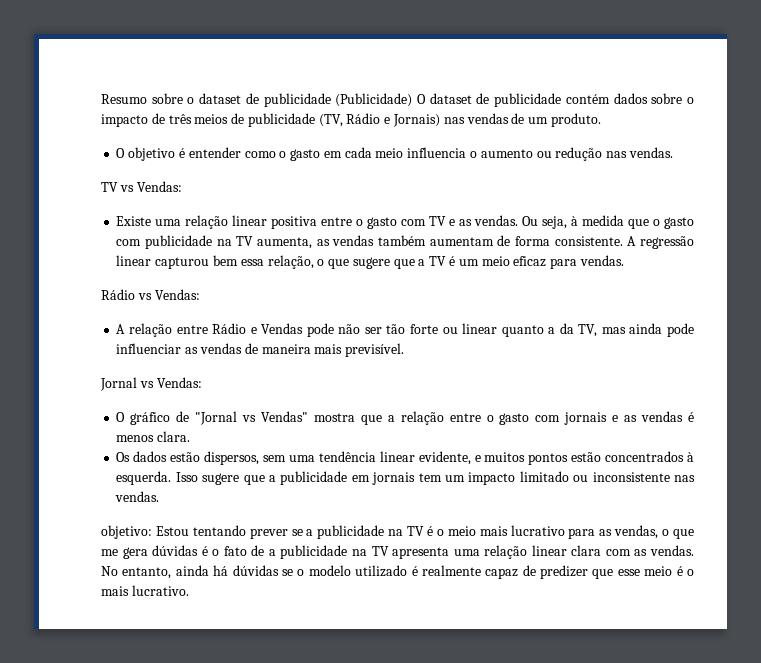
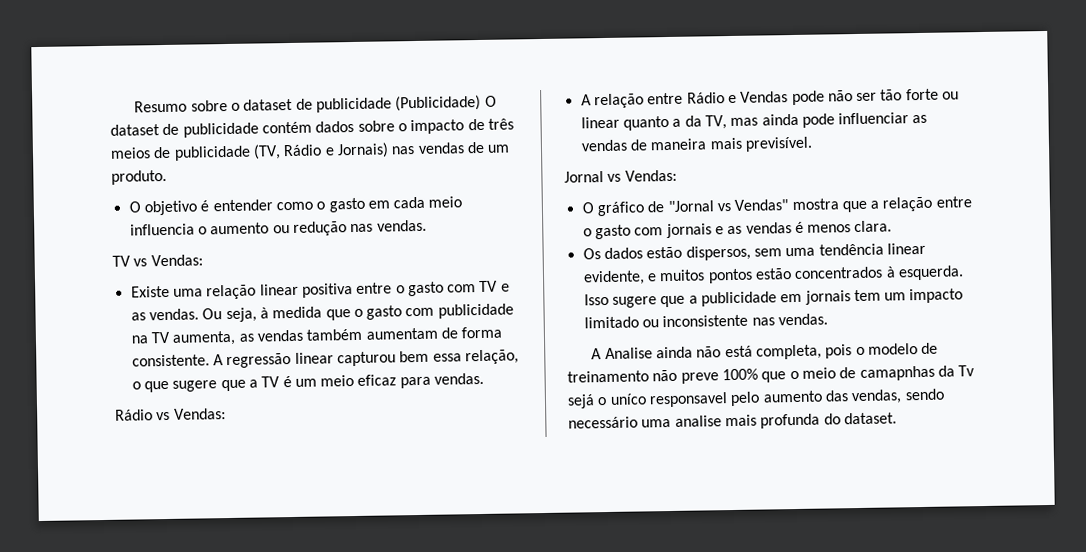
- objetivo: Estou tentando prever se a publicidade na TV é o meio mais lucrativo para as vendas, o que me gera dúvidas é o fato de a publicidade na TV apresenta uma relação linear clara com as vendas. No entanto, ainda há dúvidas se o modelo utilizado é realmente capaz de predizer que esse meio é o mais lucrativo.
+ A Analise ainda não está completa, pois o modelo de treinamento não preve 100% que o meio de camapnhas da Tv sejá o uníco responsavel pelo aumento das vendas, sendo necessário uma analise mais profunda do dataset.

